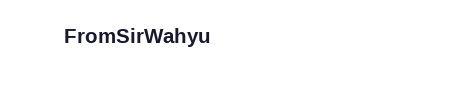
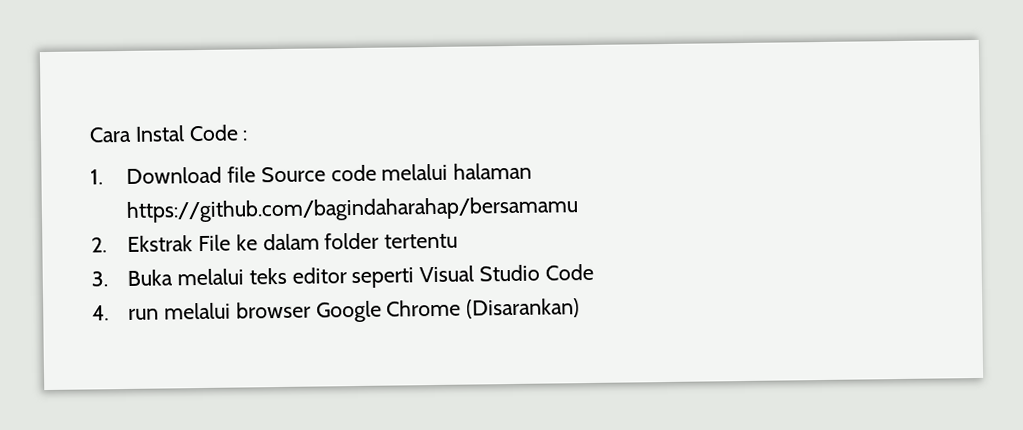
- FromSirWahyu
+ Cara Instal Code :
+ 1. Download file Source code melalui halaman https://github.com/bagindaharahap/bersamamu
+ 2. Ekstrak File ke dalam folder tertentu
+ 3. Buka melalui teks editor seperti Visual Studio Code
+ 4. run melalui browser Google Chrome (Disarankan)

